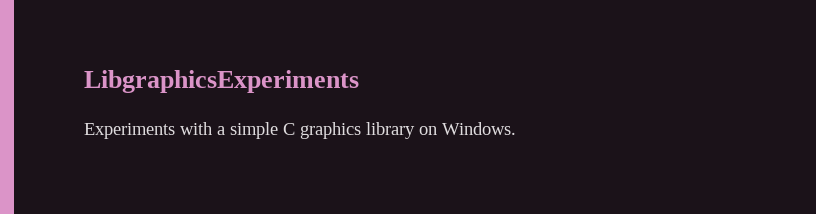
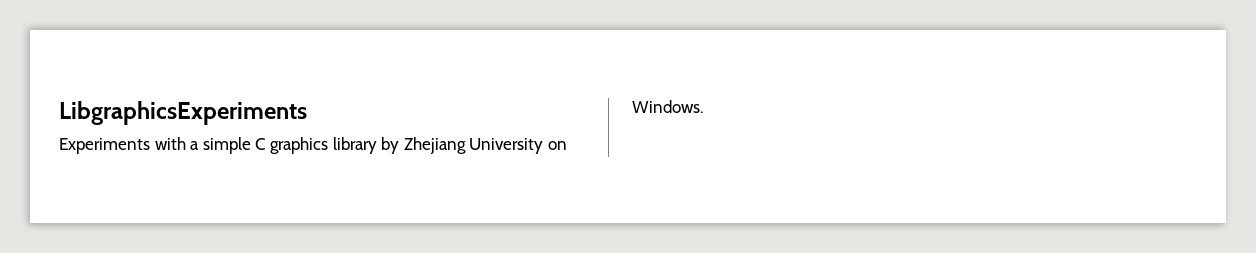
- Experiments with a simple C graphics library on Windows.
+ Experiments with a simple C graphics library by Zhejiang University on Windows.

